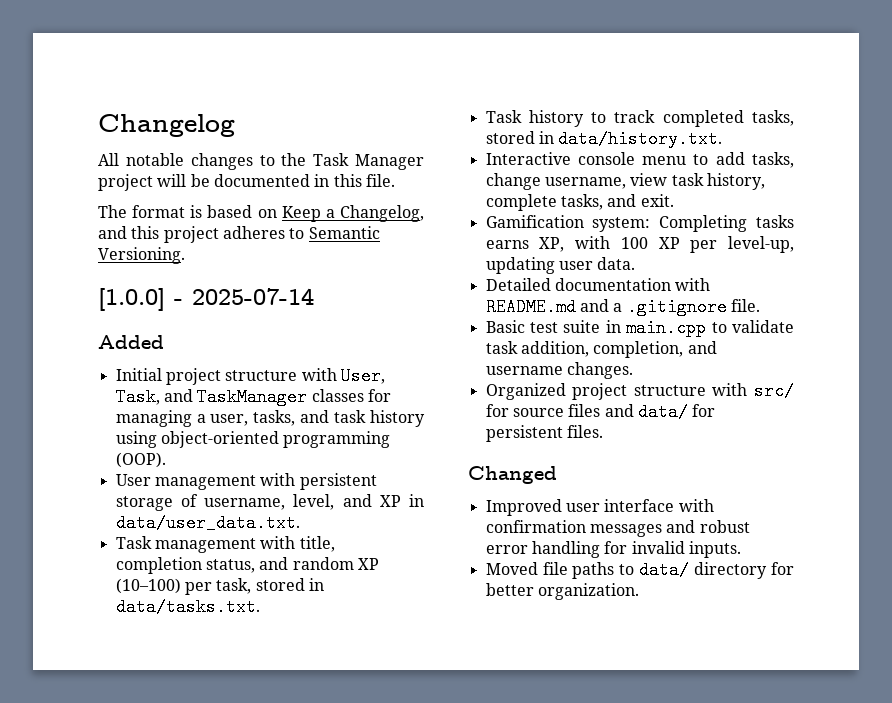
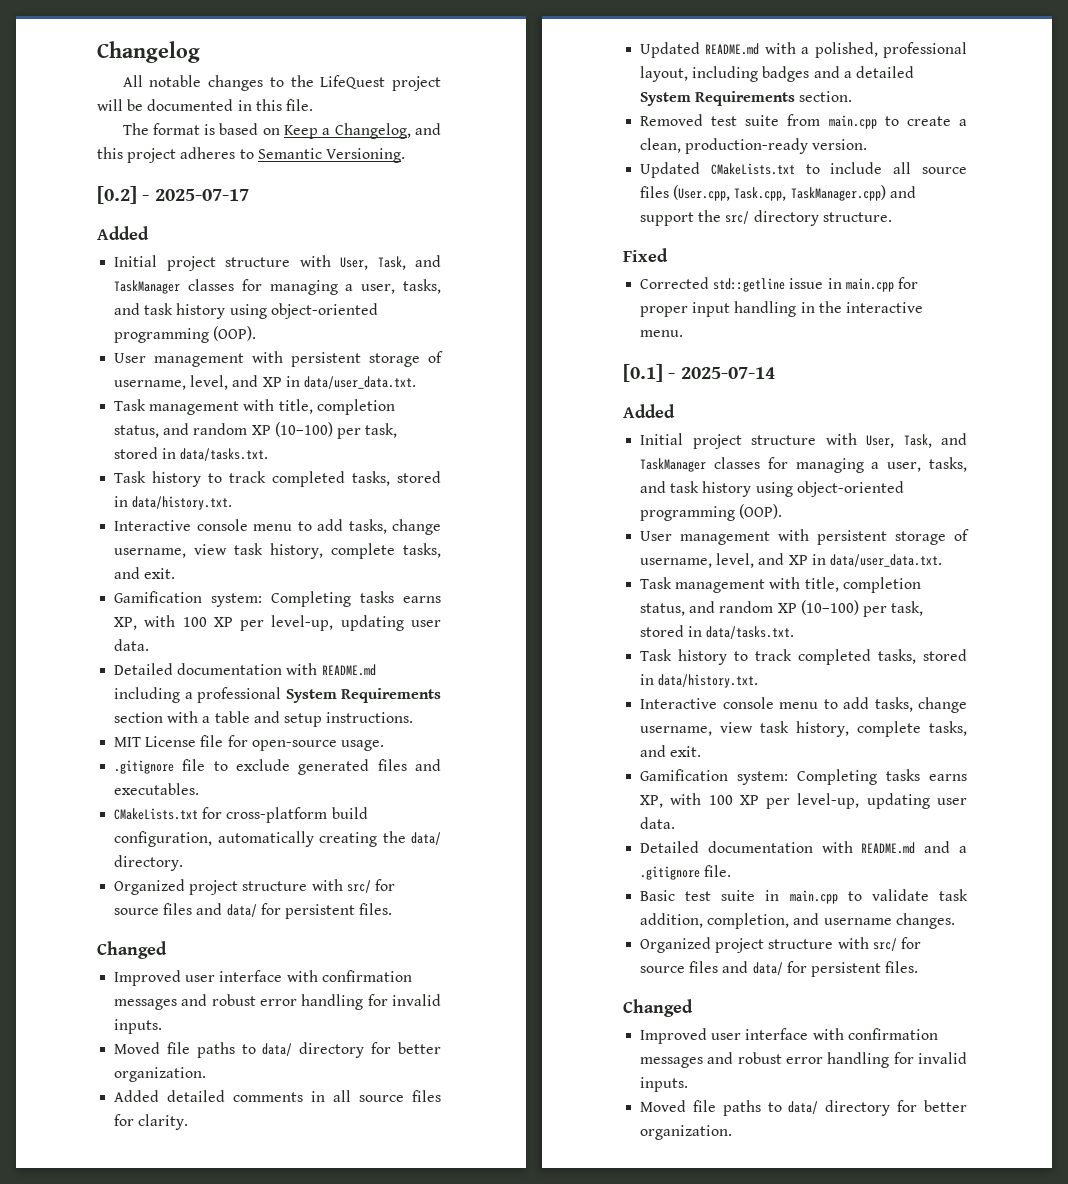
- All notable changes to the Task Manager project will be documented in this file.
+ All notable changes to the LifeQuest project will be documented in this file.
- [1.0.0] - 2025-07-14
+ [0.2] - 2025-07-17
+ Added
+ Initial project structure with User, Task, and TaskManager classes for managing a user, tasks, and task history using object-oriented programming (OOP).
+ User management with persistent storage of username, level, and XP in data/user_data.txt.
+ Task management with title, completion status, and random XP (10–100) per task, stored in data/tasks.txt.
+ Task history to track completed tasks, stored in data/history.txt.
+ Interactive console menu to add tasks, change username, view task history, complete tasks, and exit.
+ Gamification system: Completing tasks earns XP, with 100 XP per level-up, updating user data.
+ Detailed documentation with README.md including a professional System Requirements section with a table and setup instructions.
+ MIT License file for open-source usage.
+ .gitignore file to exclude generated files and executables.
+ CMakeLists.txt for cross-platform build configuration, automatically creating the data/ directory.
+ Organized project structure with src/ for source files and data/ for persistent files.
+ Changed
+ Improved user interface with confirmation messages and robust error handling for invalid inputs.
+ Moved file paths to data/ directory for better organization.
+ Added detailed comments in all source files for clarity.
+ Updated README.md with a polished, professional layout, including badges and a detailed System Requirements section.
+ Removed test suite from main.cpp to create a clean, production-ready version.
+ Updated CMakeLists.txt to include all source files (User.cpp, Task.cpp, TaskManager.cpp) and support the src/ directory structure.
+ Fixed
+ Corrected std::getline issue in main.cpp for proper input handling in the interactive menu.
+ [0.1] - 2025-07-14

